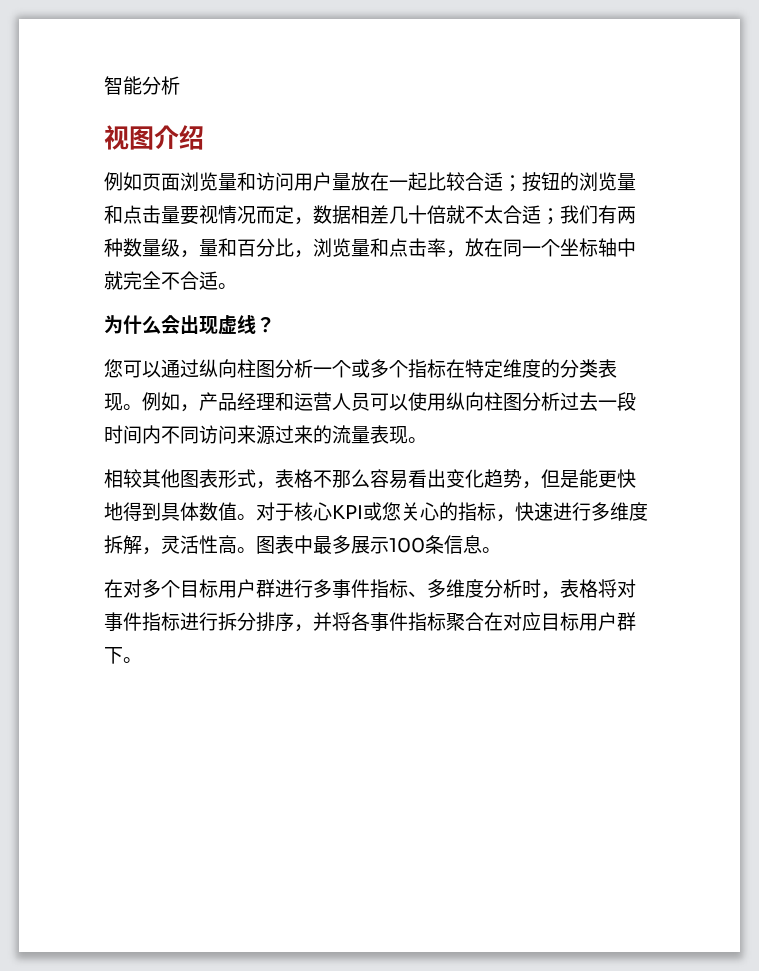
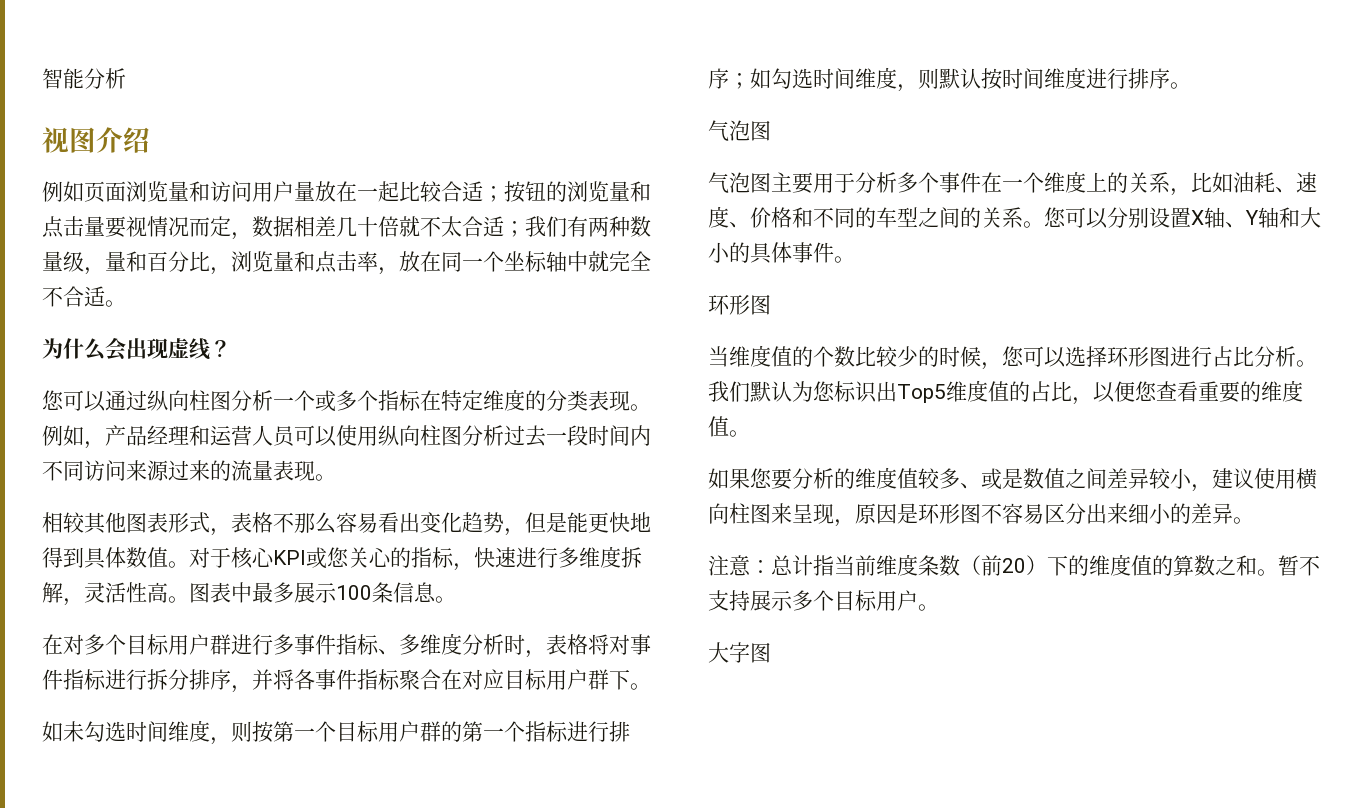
+ 如未勾选时间维度，则按第一个目标用户群的第一个指标进行排序；如勾选时间维度，则默认按时间维度进行排序。
+ 气泡图
+ 气泡图主要用于分析多个事件在一个维度上的关系，比如油耗、速度、价格和不同的车型之间的关系。您可以分别设置X轴、Y轴和大小的具体事件。
+ 环形图
+ 当维度值的个数比较少的时候，您可以选择环形图进行占比分析。我们默认为您标识出Top5维度值的占比，以便您查看重要的维度值。
+ 如果您要分析的维度值较多、或是数值之间差异较小，建议使用横向柱图来呈现，原因是环形图不容易区分出来细小的差异。
+ 注意：总计指当前维度条数（前20）下的维度值的算数之和。暂不支持展示多个目标用户。
+ 大字图

